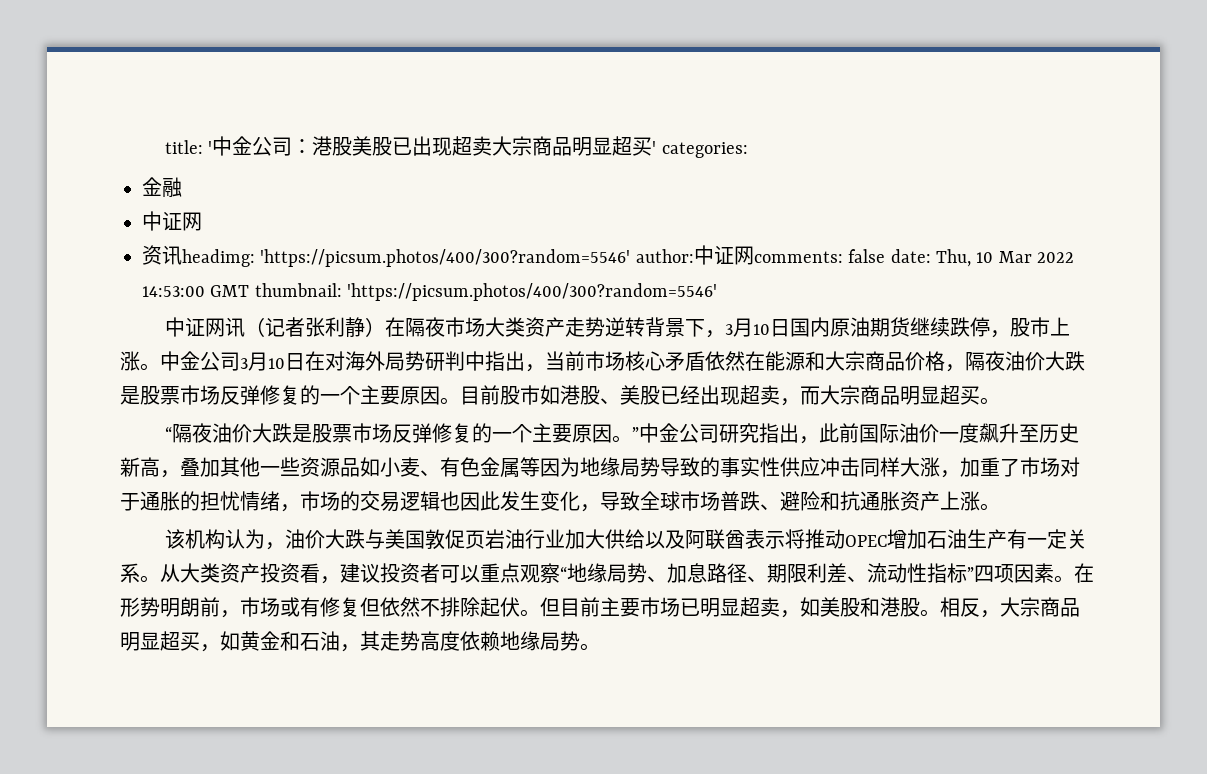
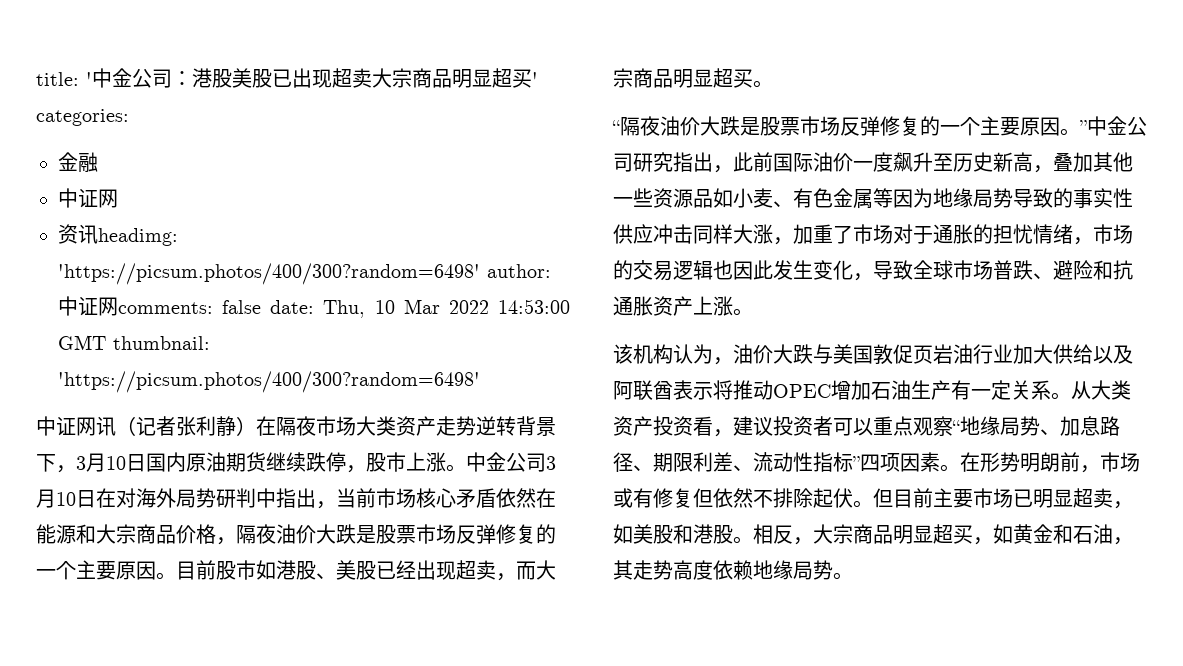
- 资讯headimg: 'https://picsum.photos/400/300?random=5546' author:中证网comments: false date: Thu, 10 Mar 2022 14:53:00 GMT thumbnail: 'https://picsum.photos/400/300?random=5546'
+ 资讯headimg: 'https://picsum.photos/400/300?random=6498' author:中证网comments: false date: Thu, 10 Mar 2022 14:53:00 GMT thumbnail: 'https://picsum.photos/400/300?random=6498'

